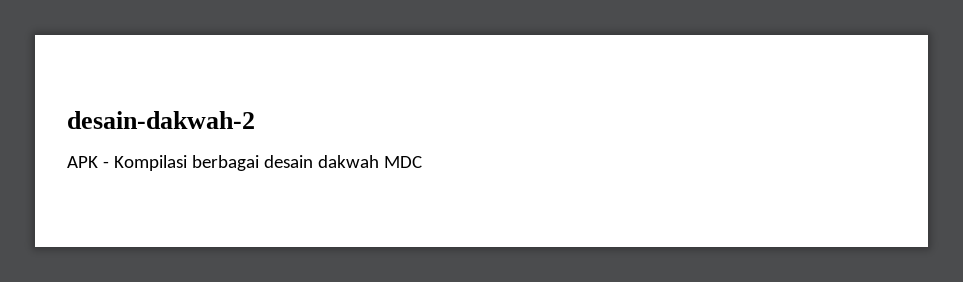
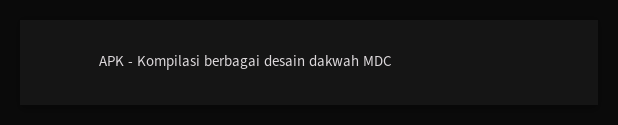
- desain-dakwah-2

